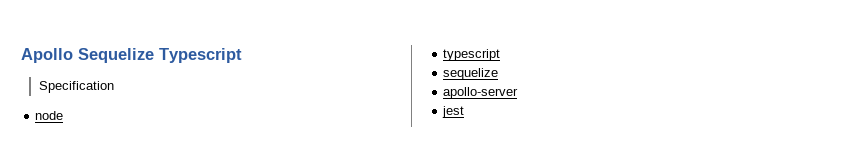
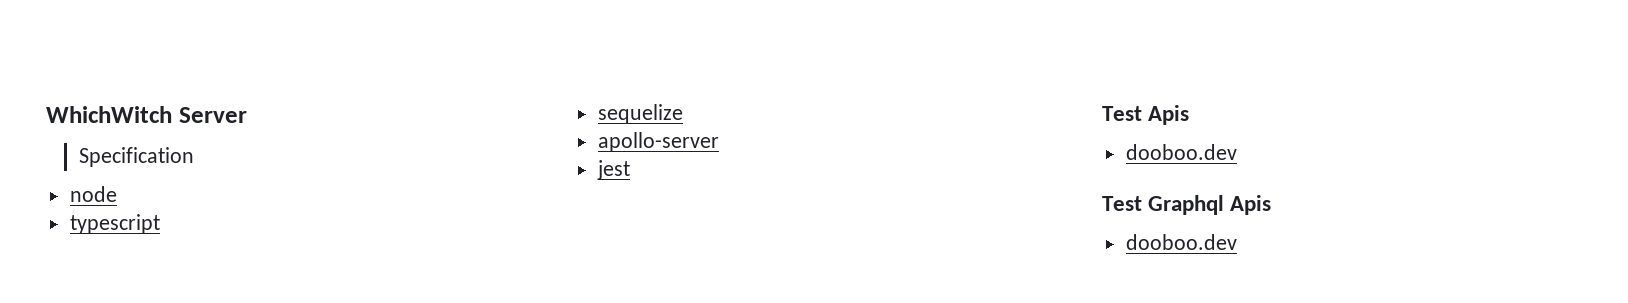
- Apollo Sequelize Typescript
+ WhichWitch Server
+ Test Apis
+ dooboo.dev
+ Test Graphql Apis
+ dooboo.dev

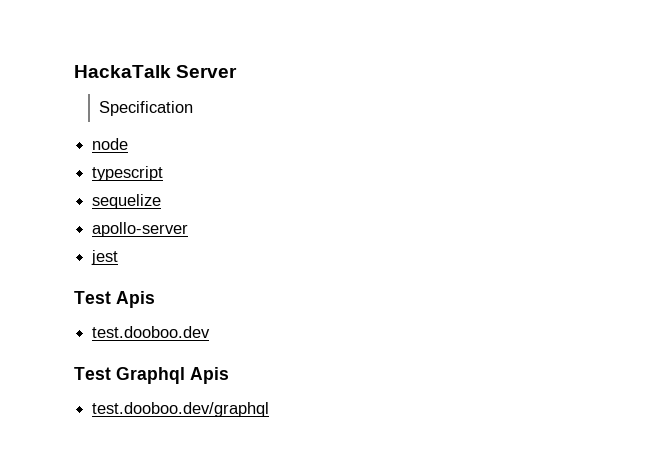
- WhichWitch Server
+ HackaTalk Server
  Test Apis
- dooboo.dev
+ test.dooboo.dev
  Test Graphql Apis
- dooboo.dev
+ test.dooboo.dev/graphql

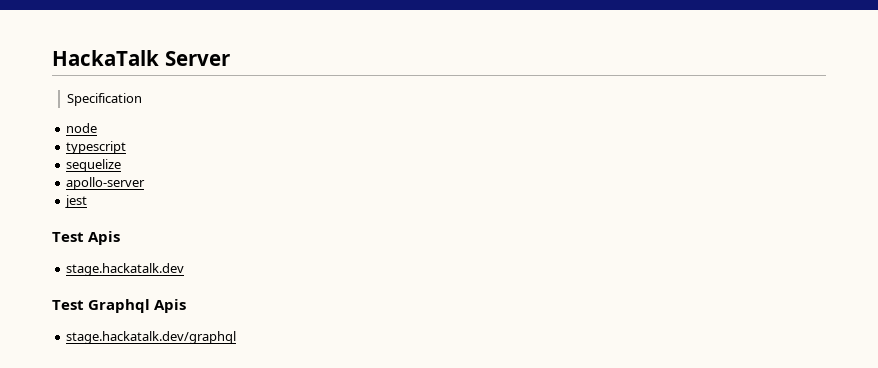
- test.dooboo.dev
+ stage.hackatalk.dev
- test.dooboo.dev/graphql
+ stage.hackatalk.dev/graphql

